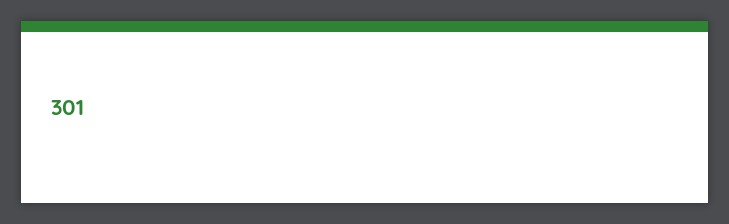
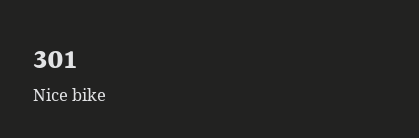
+ Nice bike

